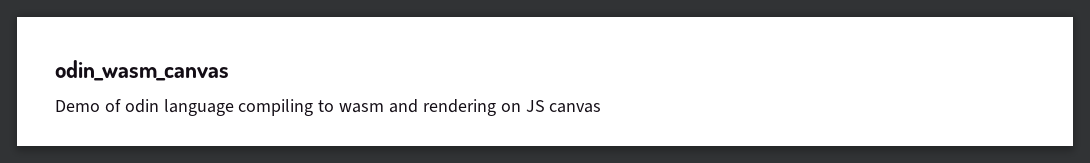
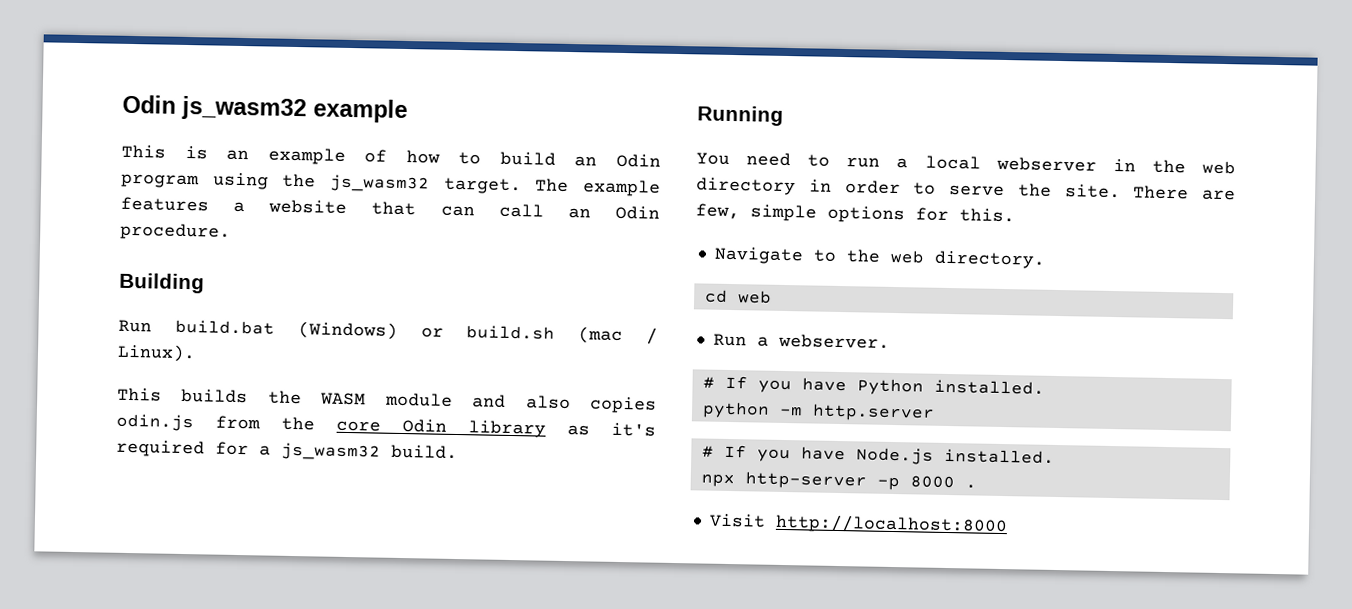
- odin_wasm_canvas
- Demo of odin language compiling to wasm and rendering on JS canvas
+ Odin js_wasm32 example
+ This is an example of how to build an Odin program using the js_wasm32 target. The example features a website that can call an Odin procedure.
+ Building
+ Run build.bat (Windows) or build.sh (mac / Linux).
+ This builds the WASM module and also copies odin.js from the core Odin library as it's required for a js_wasm32 build.
+ Running
+ You need to run a local webserver in the web directory in order to serve the site. There are few, simple options for this.
+ Navigate to the web directory.
+ cd web
+ Run a webserver.
+ # If you have Python installed.
+ python -m http.server
+ # If you have Node.js installed.
+ npx http-server -p 8000 .
+ Visit http://localhost:8000

